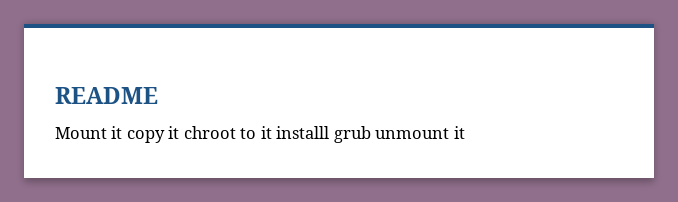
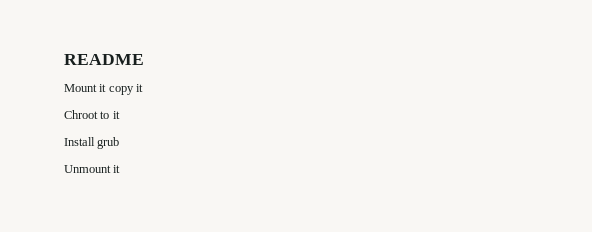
- Mount it copy it chroot to it installl grub unmount it
+ Mount it copy it
+ Chroot to it
+ Install grub
+ Unmount it

